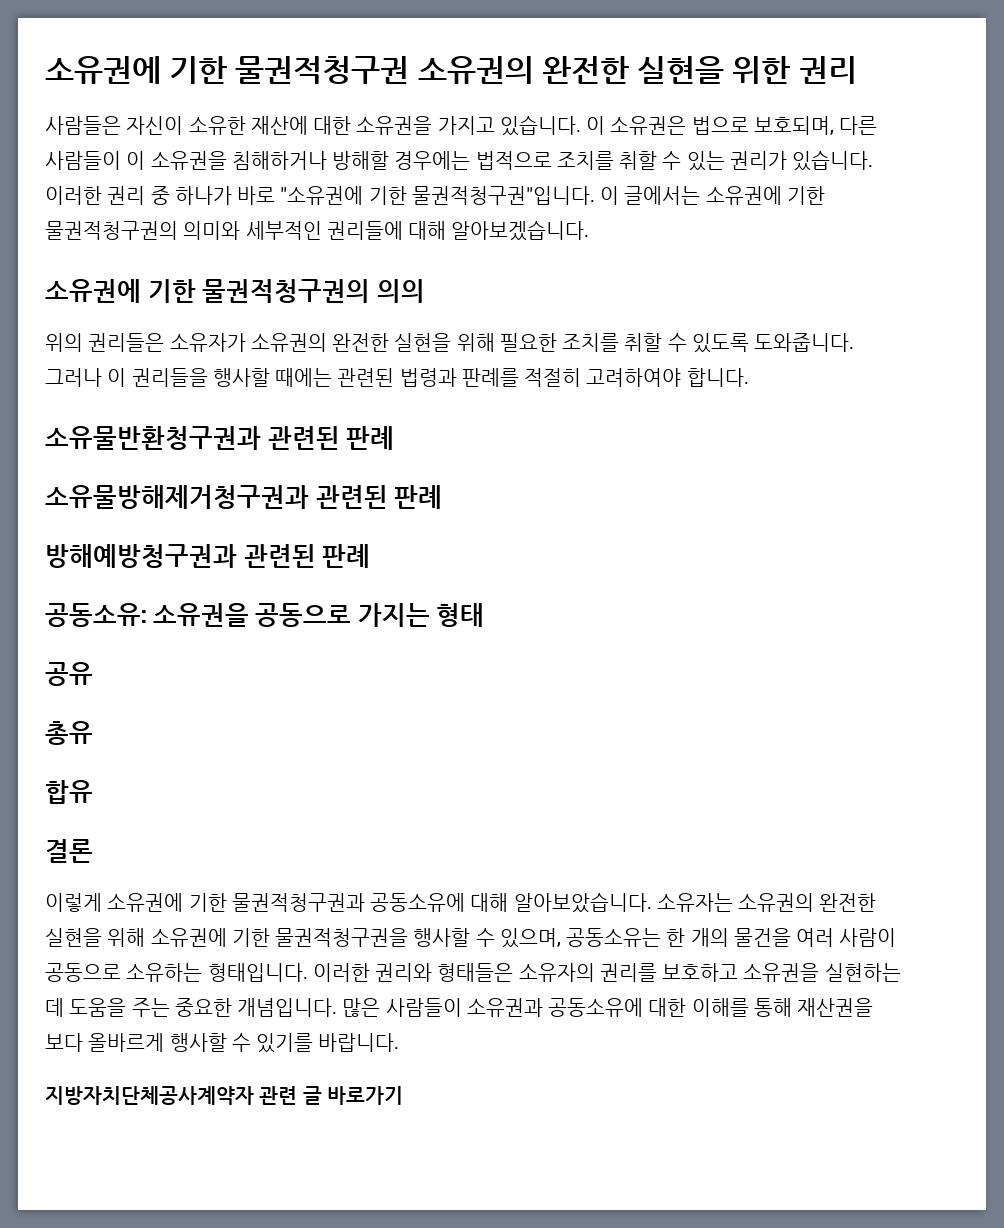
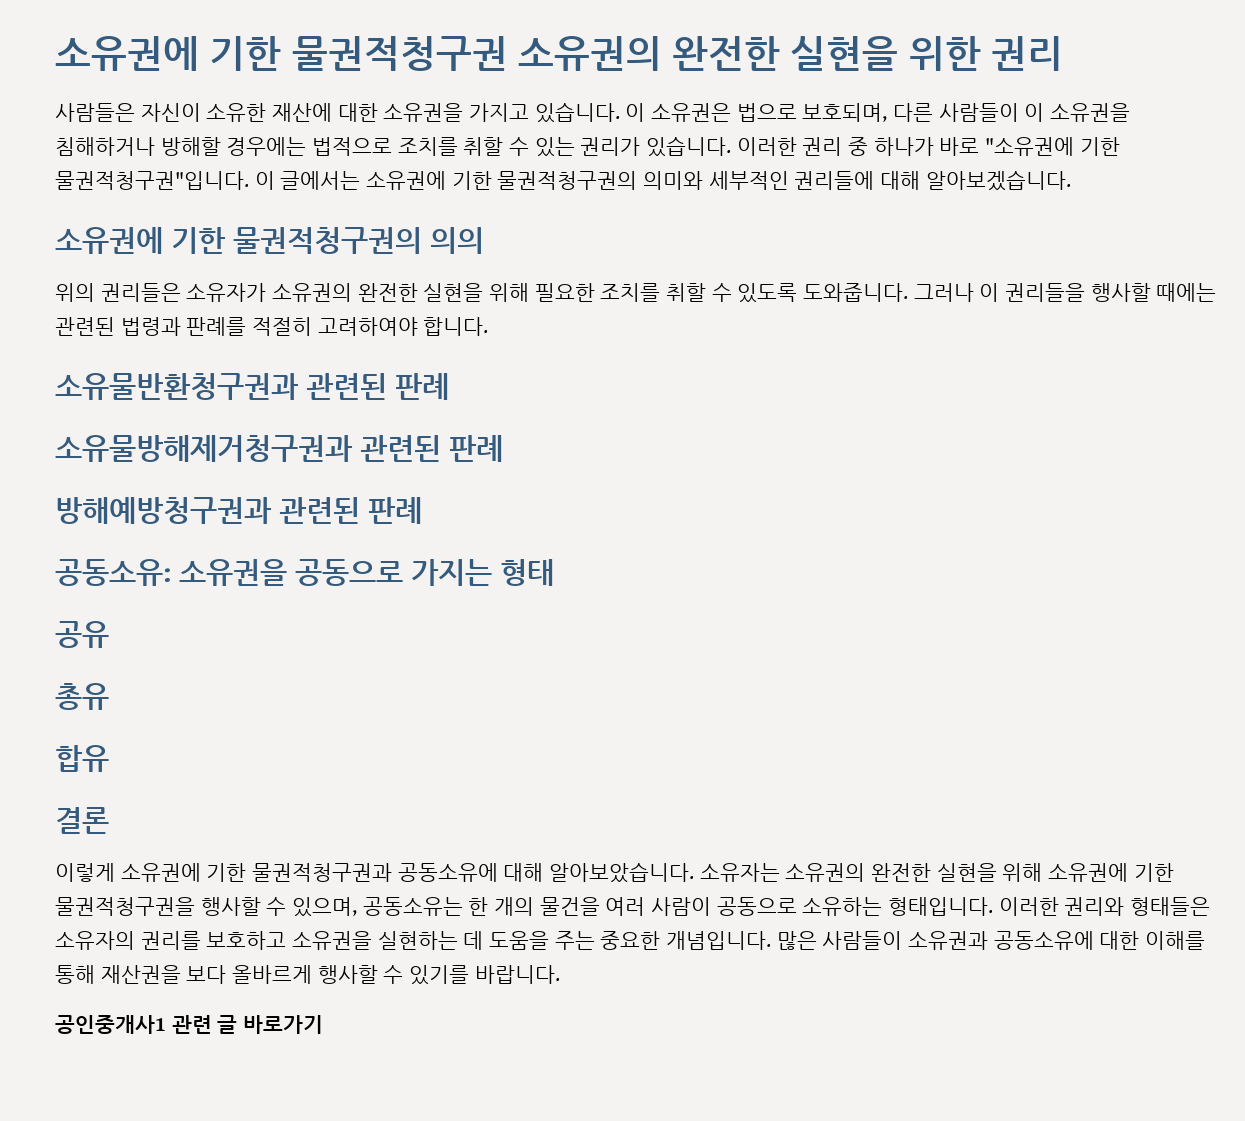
- 지방자치단체공사계약자 관련 글 바로가기
+ 공인중개사1 관련 글 바로가기

